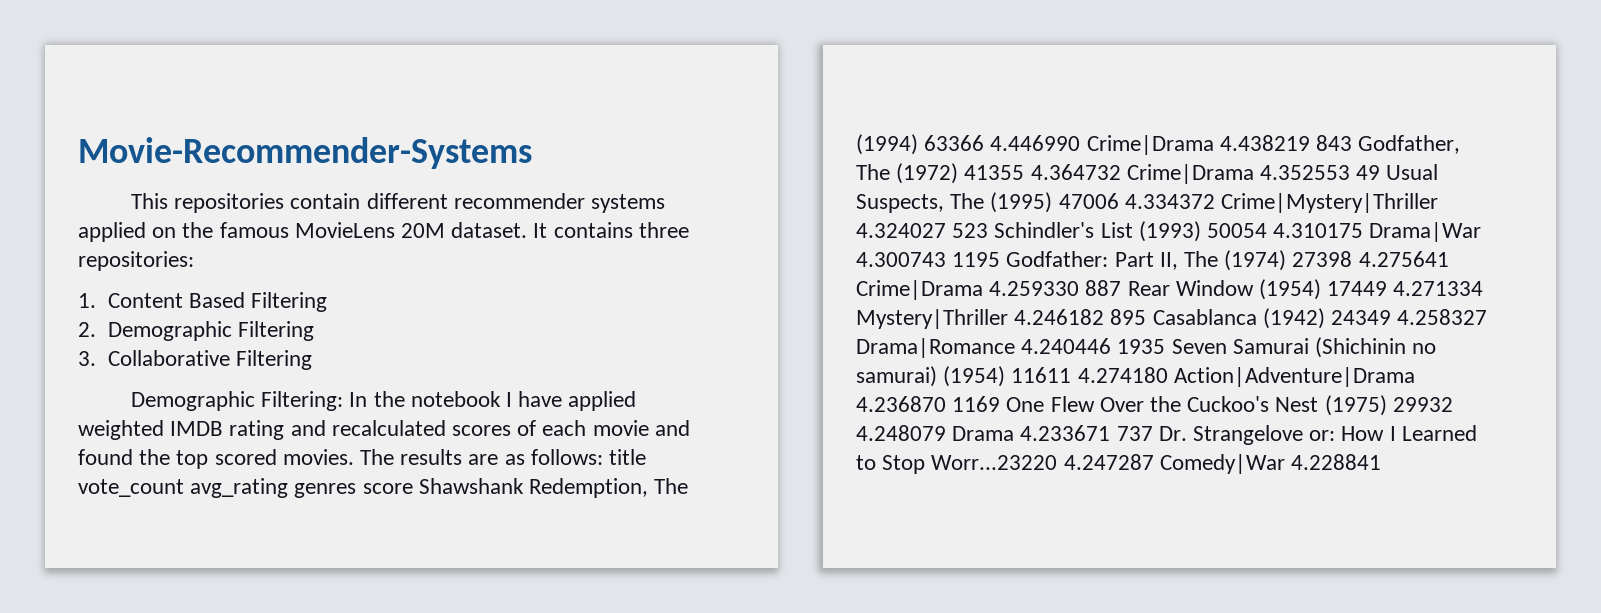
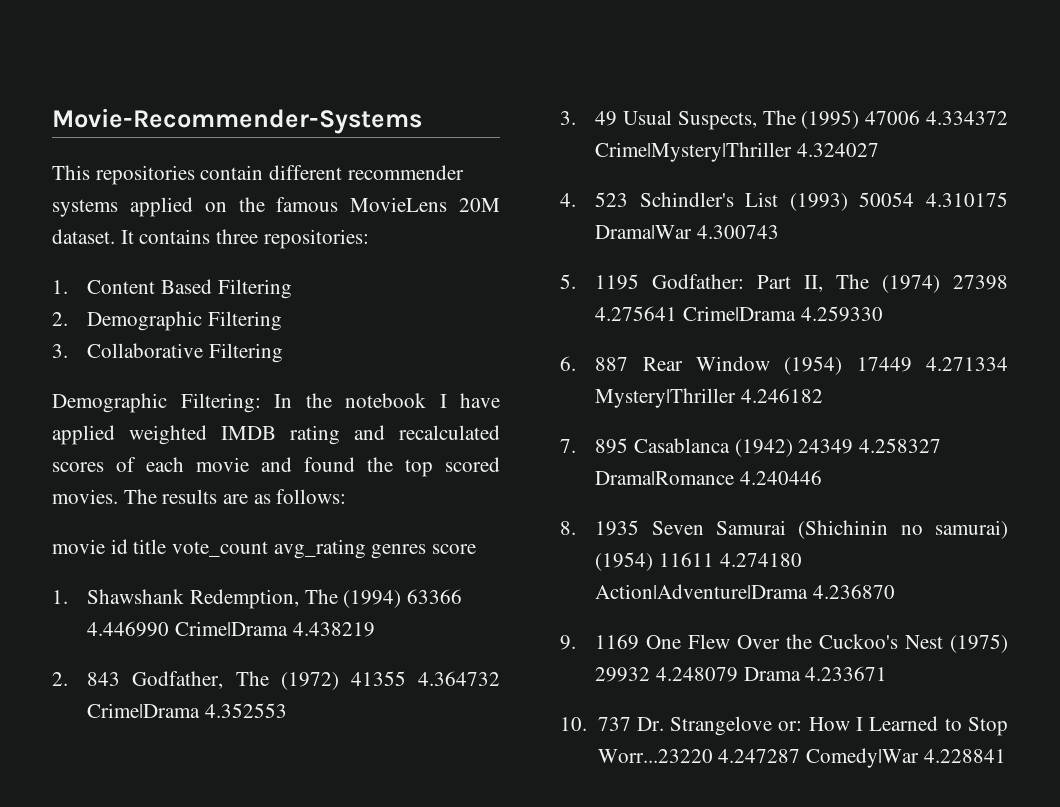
- The results are as follows: title vote_count avg_rating genres score Shawshank Redemption, The (1994) 63366 4.446990 Crime|Drama 4.438219 843 Godfather, The (1972) 41355 4.364732 Crime|Drama 4.352553 49 Usual Suspects, The (1995) 47006 4.334372 Crime|Mystery|Thriller 4.324027 523 Schindler's List (1993) 50054 4.310175 Drama|War 4.300743 1195 Godfather:
+ The results are as follows:
+ movie id title vote_count avg_rating genres score
+ 1. Shawshank Redemption, The (1994) 63366 4.446990 Crime|Drama 4.438219
+ 2. 843 Godfather, The (1972) 41355 4.364732 Crime|Drama 4.352553
+ 3. 49 Usual Suspects, The (1995) 47006 4.334372 Crime|Mystery|Thriller 4.324027
+ 4. 523 Schindler's List (1993) 50054 4.310175 Drama|War 4.300743
+ 5. 1195 Godfather:
- Part II, The (1974) 27398 4.275641 Crime|Drama 4.259330 887 Rear Window (1954) 17449 4.271334 Mystery|Thriller 4.246182 895 Casablanca (1942) 24349 4.258327 Drama|Romance 4.240446 1935 Seven Samurai (Shichinin no samurai) (1954) 11611 4.274180 Action|Adventure|Drama 4.236870 1169 One Flew Over the Cuckoo's Nest (1975) 29932 4.248079 Drama 4.233671 737 Dr. Strangelove or:
+ Part II, The (1974) 27398 4.275641 Crime|Drama 4.259330
+ 6. 887 Rear Window (1954) 17449 4.271334 Mystery|Thriller 4.246182
+ 7. 895 Casablanca (1942) 24349 4.258327 Drama|Romance 4.240446
+ 8. 1935 Seven Samurai (Shichinin no samurai) (1954) 11611 4.274180 Action|Adventure|Drama 4.236870
+ 9. 1169 One Flew Over the Cuckoo's Nest (1975) 29932 4.248079 Drama 4.233671
+ 10. 737 Dr. Strangelove or:

